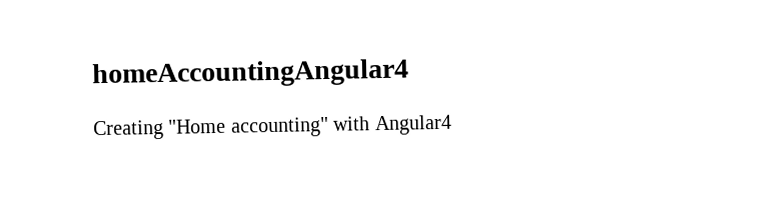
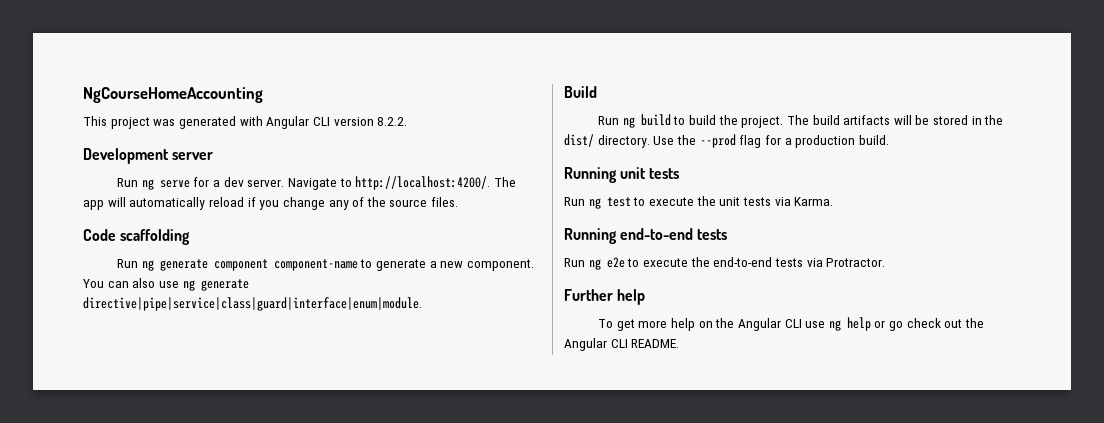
- homeAccountingAngular4
- Creating "Home accounting" with Angular4
+ NgCourseHomeAccounting
+ This project was generated with Angular CLI version 8.2.2.
+ Development server
+ Run ng serve for a dev server. Navigate to http://localhost:4200/. The app will automatically reload if you change any of the source files.
+ Code scaffolding
+ Run ng generate component component-name to generate a new component. You can also use ng generate directive|pipe|service|class|guard|interface|enum|module.
+ Build
+ Run ng build to build the project. The build artifacts will be stored in the dist/ directory. Use the --prod flag for a production build.
+ Running unit tests
+ Run ng test to execute the unit tests via Karma.
+ Running end-to-end tests
+ Run ng e2e to execute the end-to-end tests via Protractor.
+ Further help
+ To get more help on the Angular CLI use ng help or go check out the Angular CLI README.

